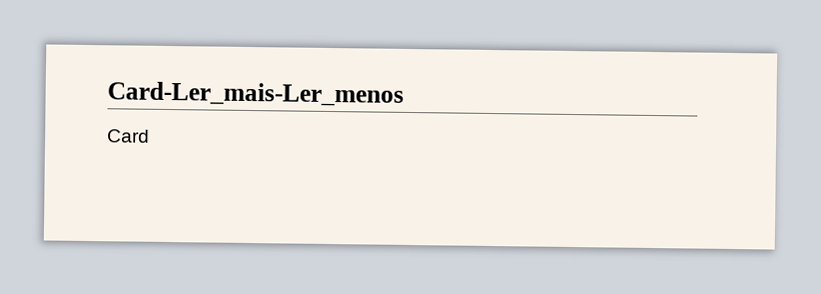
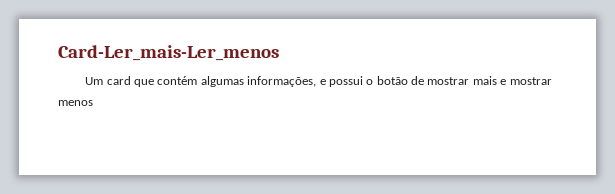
- Card
+ Um card que contém algumas informações, e possui o botão de mostrar mais e mostrar menos

